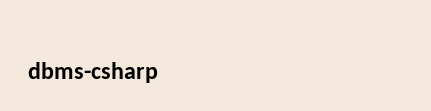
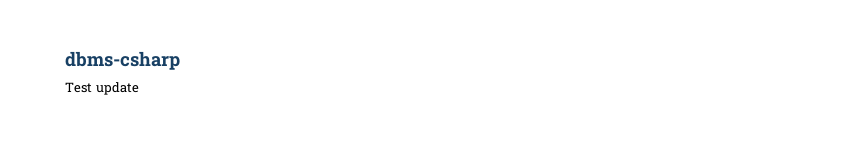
+ Test update

